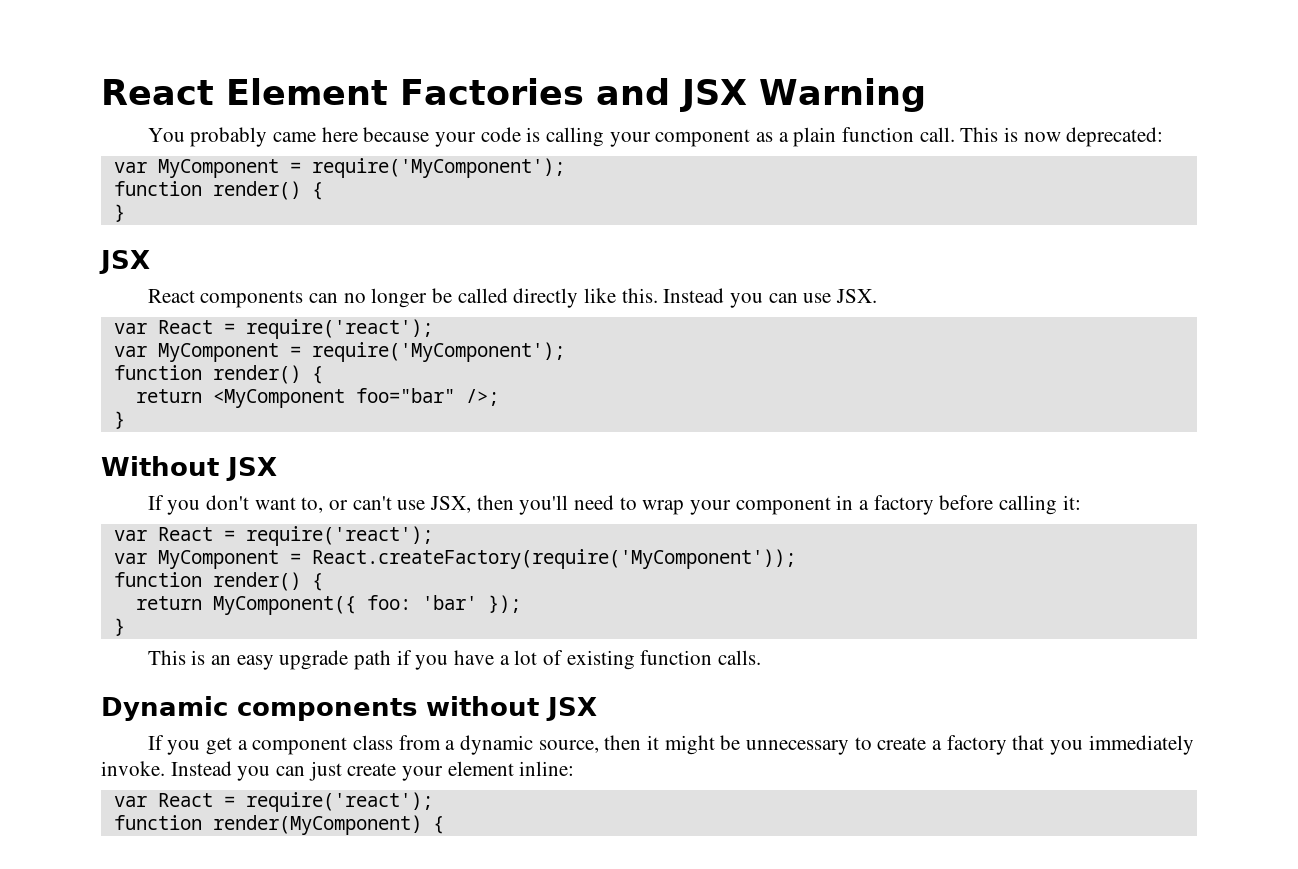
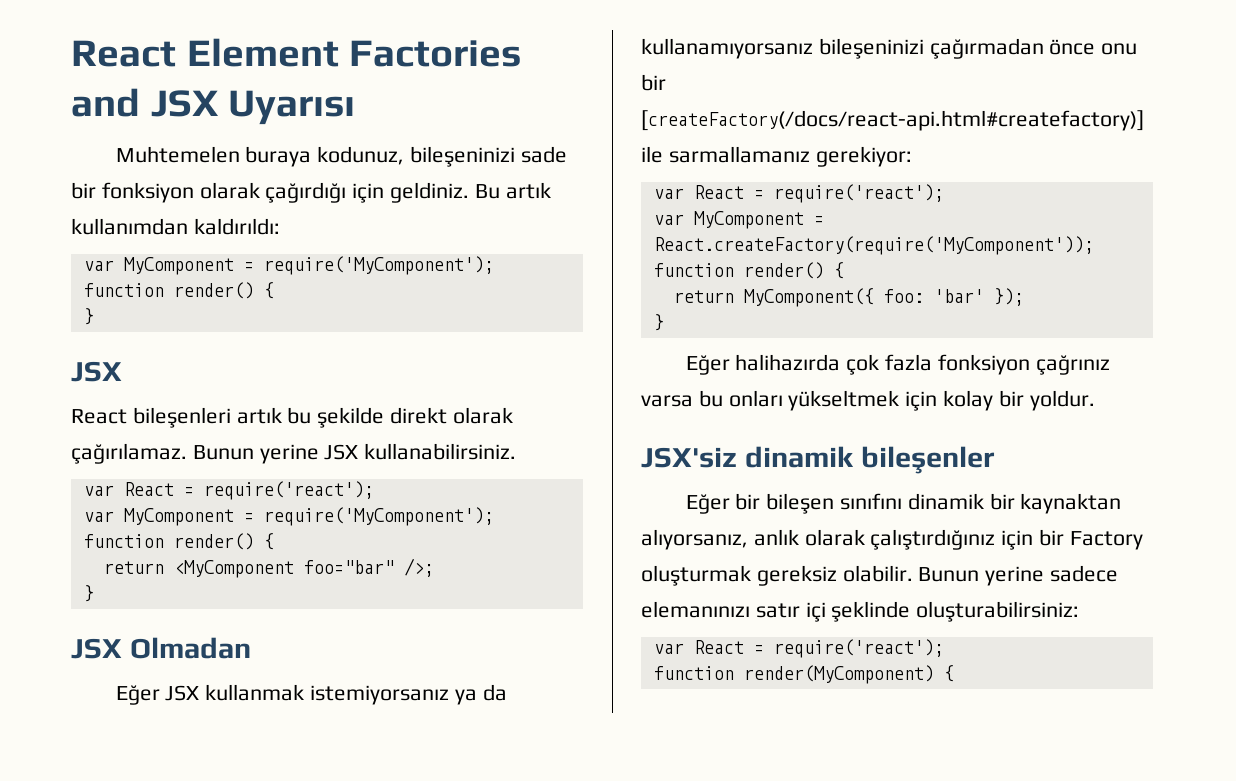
- React Element Factories and JSX Warning
- You probably came here because your code is calling your component as a plain function call. This is now deprecated:
+ React Element Factories and JSX Uyarısı
+ Muhtemelen buraya kodunuz, bileşeninizi sade bir fonksiyon olarak çağırdığı için geldiniz. Bu artık kullanımdan kaldırıldı:
- React components can no longer be called directly like this. Instead you can use JSX.
+ React bileşenleri artık bu şekilde direkt olarak çağırılamaz. Bunun yerine JSX kullanabilirsiniz.
- Without JSX
- If you don't want to, or can't use JSX, then you'll need to wrap your component in a factory before calling it:
+ JSX Olmadan
+ Eğer JSX kullanmak istemiyorsanız ya da kullanamıyorsanız bileşeninizi çağırmadan önce onu bir [createFactory(/docs/react-api.html#createfactory)] ile sarmallamanız gerekiyor:
- This is an easy upgrade path if you have a lot of existing function calls.
- Dynamic components without JSX
- If you get a component class from a dynamic source, then it might be unnecessary to create a factory that you immediately invoke. Instead you can just create your element inline:
+ Eğer halihazırda çok fazla fonksiyon çağrınız varsa bu onları yükseltmek için kolay bir yoldur.
+ JSX'siz dinamik bileşenler
+ Eğer bir bileşen sınıfını dinamik bir kaynaktan alıyorsanız, anlık olarak çalıştırdığınız için bir Factory oluşturmak gereksiz olabilir. Bunun yerine sadece elemanınızı satır içi şeklinde oluşturabilirsiniz:

